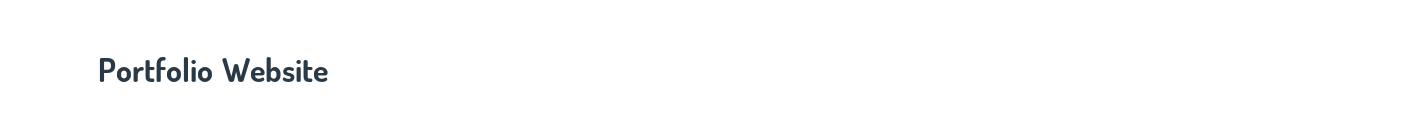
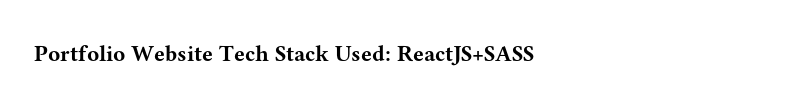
- Portfolio Website
+ Portfolio Website Tech Stack Used: ReactJS+SASS

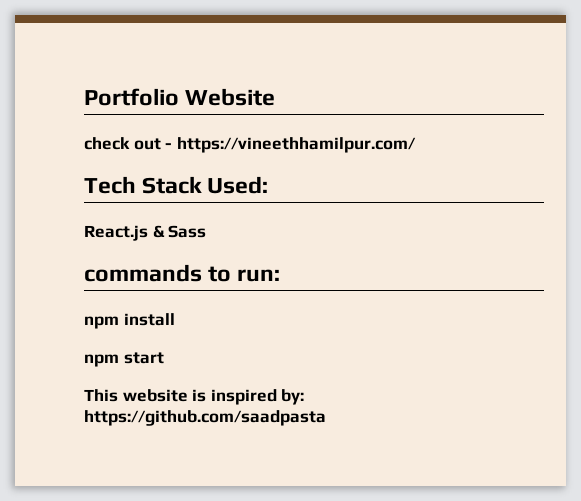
- Portfolio Website Tech Stack Used: ReactJS+SASS
+ Portfolio Website
+ check out - https://vineethhamilpur.com/
+ Tech Stack Used:
+ React.js & Sass
+ commands to run:
+ npm install
+ npm start
+ This website is inspired by: https://github.com/saadpasta

